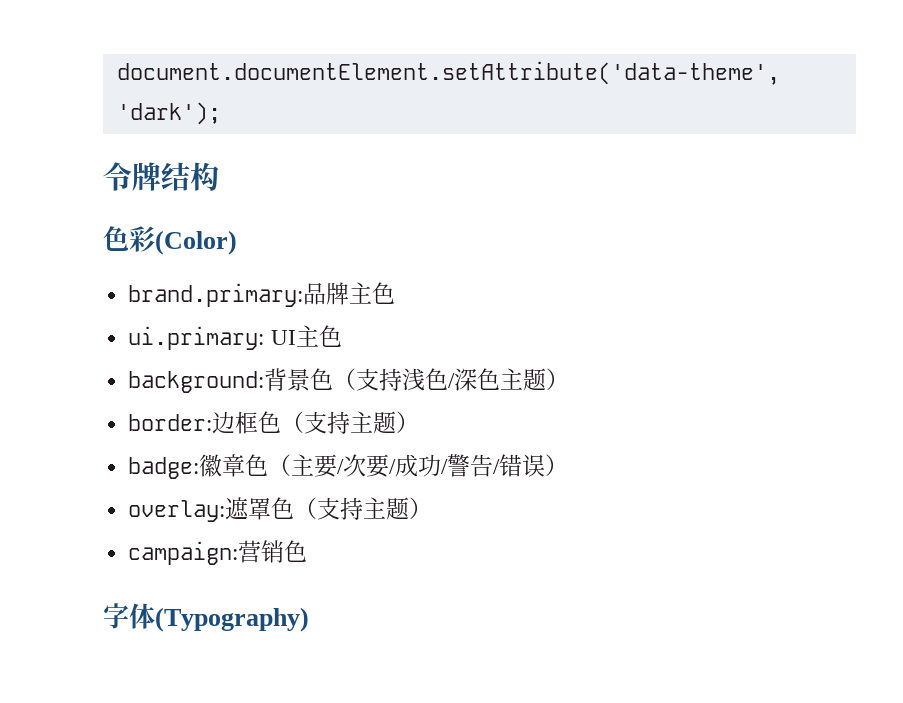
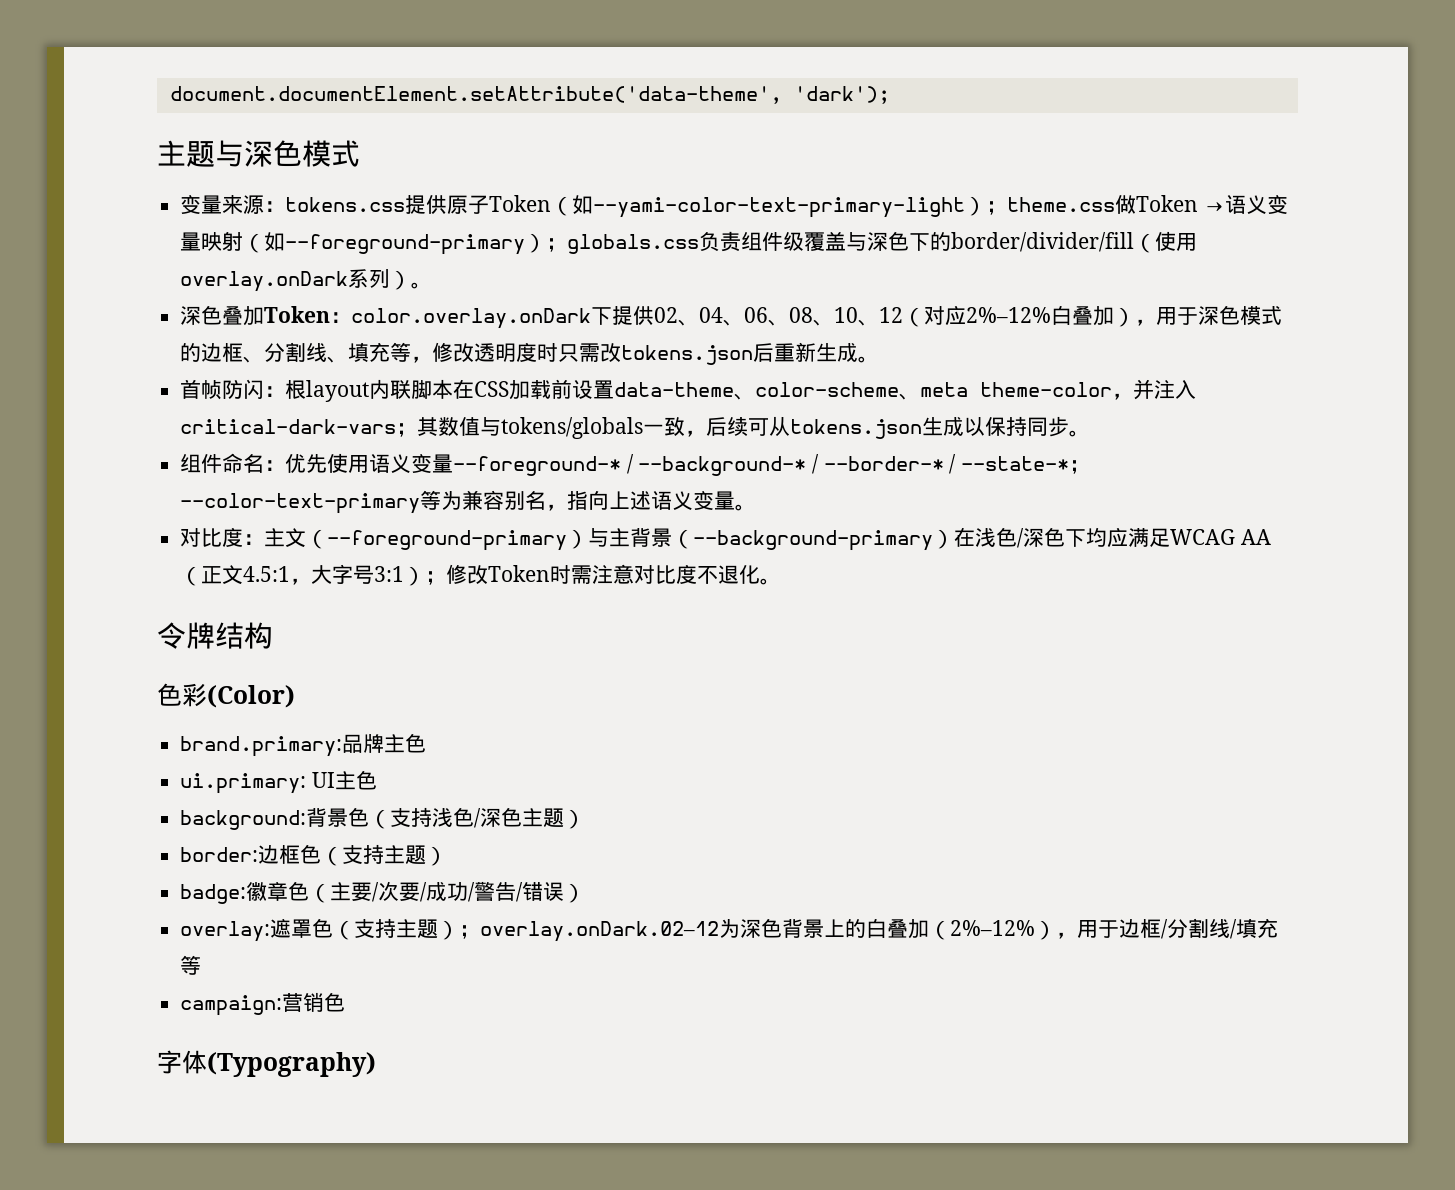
+ 主题与深色模式
+ 变量来源：tokens.css提供原子Token（如--yami-color-text-primary-light）；theme.css做Token →语义变量映射（如--foreground-primary）；globals.css负责组件级覆盖与深色下的border/divider/fill（使用overlay.onDark系列）。
+ 深色叠加Token：color.overlay.onDark下提供02、04、06、08、10、12（对应2%–12%白叠加），用于深色模式的边框、分割线、填充等，修改透明度时只需改tokens.json后重新生成。
+ 首帧防闪：根layout内联脚本在CSS加载前设置data-theme、color-scheme、meta theme-color，并注入critical-dark-vars；其数值与tokens/globals一致，后续可从tokens.json生成以保持同步。
+ 组件命名：优先使用语义变量--foreground-* / --background-* / --border-* / --state-*；--color-text-primary等为兼容别名，指向上述语义变量。
+ 对比度：主文（--foreground-primary）与主背景（--background-primary）在浅色/深色下均应满足WCAG AA（正文4.5:1，大字号3:1）；修改Token时需注意对比度不退化。
- overlay:遮罩色（支持主题）
+ overlay:遮罩色（支持主题）；overlay.onDark.02–12为深色背景上的白叠加（2%–12%），用于边框/分割线/填充等

